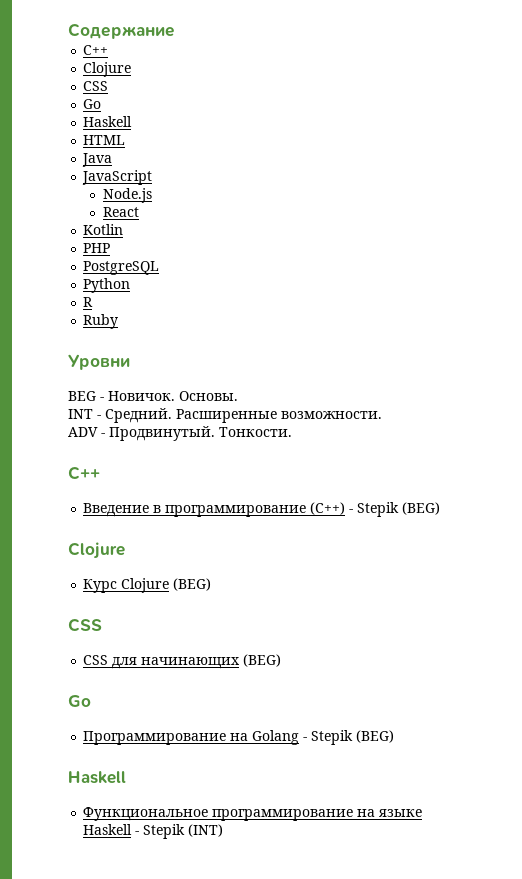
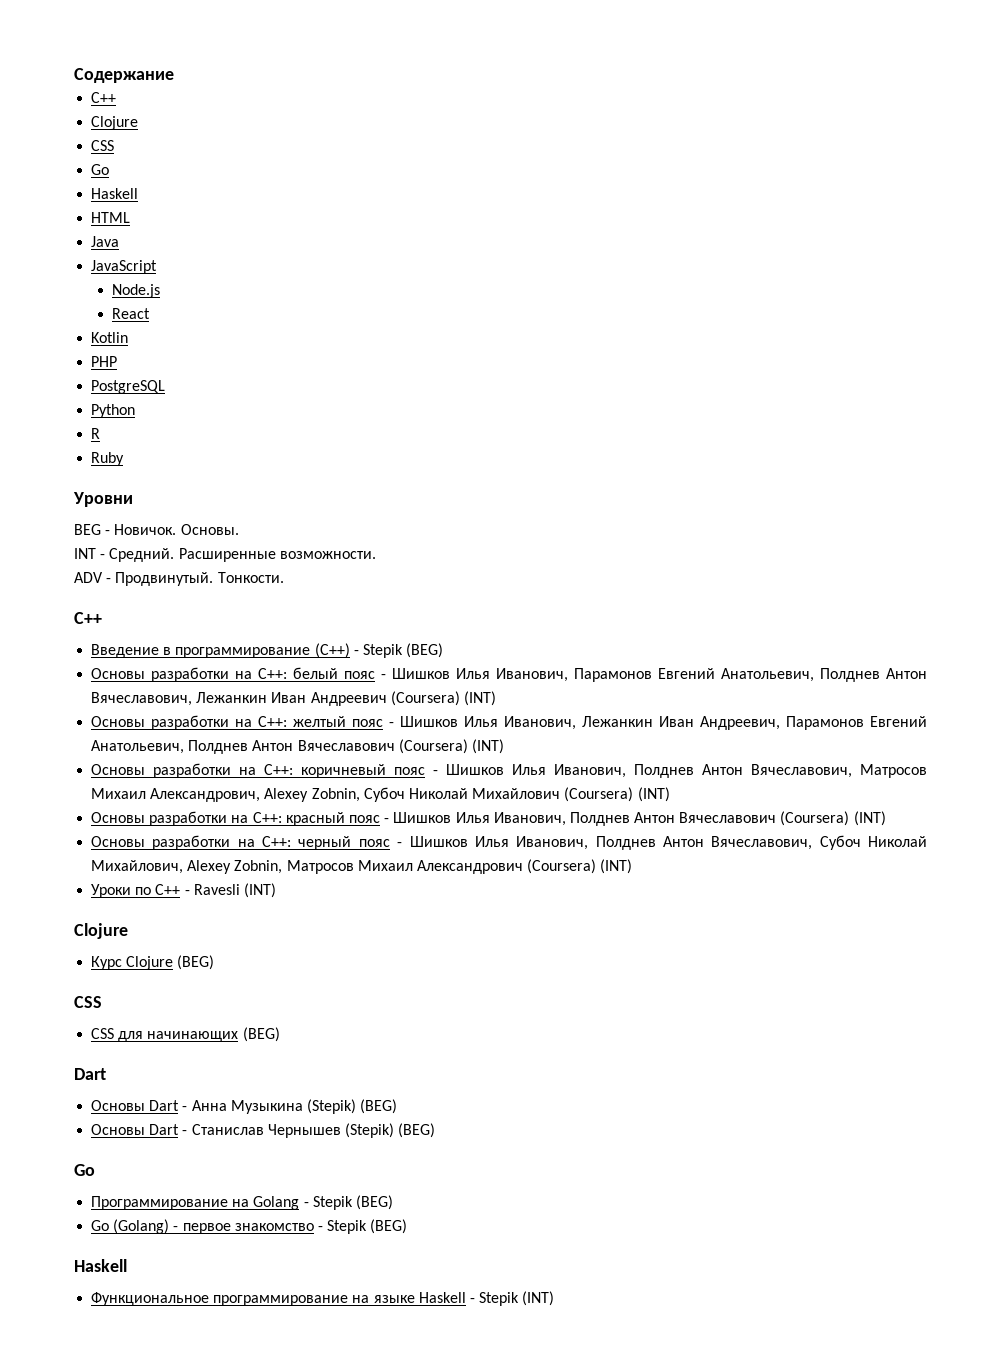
+ Основы разработки на С++: белый пояс - Шишков Илья Иванович, Парамонов Евгений Анатольевич, Полднев Антон Вячеславович, Лежанкин Иван Андреевич (Coursera) (INT)
+ Основы разработки на С++: желтый пояс - Шишков Илья Иванович, Лежанкин Иван Андреевич, Парамонов Евгений Анатольевич, Полднев Антон Вячеславович (Coursera) (INT)
+ Основы разработки на С++: коричневый пояс - Шишков Илья Иванович, Полднев Антон Вячеславович, Матросов Михаил Александрович, Alexey Zobnin, Субоч Николай Михайлович (Coursera) (INT)
+ Основы разработки на С++: красный пояс - Шишков Илья Иванович, Полднев Антон Вячеславович (Coursera) (INT)
+ Основы разработки на С++: черный пояс - Шишков Илья Иванович, Полднев Антон Вячеславович, Субоч Николай Михайлович, Alexey Zobnin, Матросов Михаил Александрович (Coursera) (INT)
+ Уроки по С++ - Ravesli (INT)
  CSS для начинающих (BEG)
+ Dart
+ Основы Dart - Анна Музыкина (Stepik) (BEG)
+ Основы Dart - Станислав Чернышев (Stepik) (BEG)
+ Go (Golang) - первое знакомство - Stepik (BEG)

